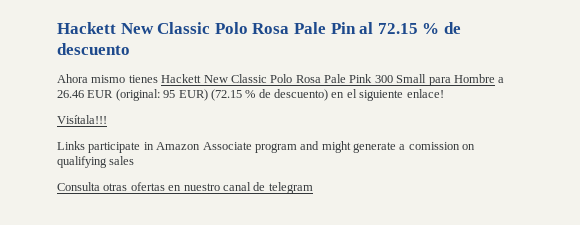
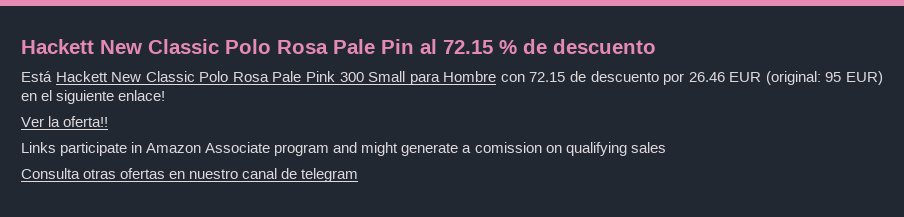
- Ahora mismo tienes Hackett New Classic Polo Rosa Pale Pink 300 Small para Hombre a 26.46 EUR (original: 95 EUR) (72.15 % de descuento) en el siguiente enlace!
+ Está Hackett New Classic Polo Rosa Pale Pink 300 Small para Hombre con 72.15 de descuento por 26.46 EUR (original: 95 EUR) en el siguiente enlace!
- Visítala!!!
+ Ver la oferta!!

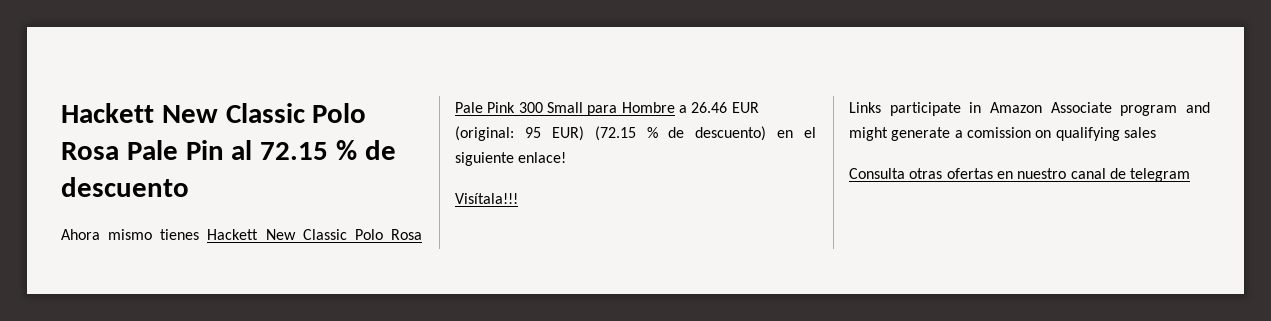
- Está Hackett New Classic Polo Rosa Pale Pink 300 Small para Hombre con 72.15 de descuento por 26.46 EUR (original: 95 EUR) en el siguiente enlace!
+ Ahora mismo tienes Hackett New Classic Polo Rosa Pale Pink 300 Small para Hombre a 26.46 EUR (original: 95 EUR) (72.15 % de descuento) en el siguiente enlace!
- Ver la oferta!!
+ Visítala!!!

